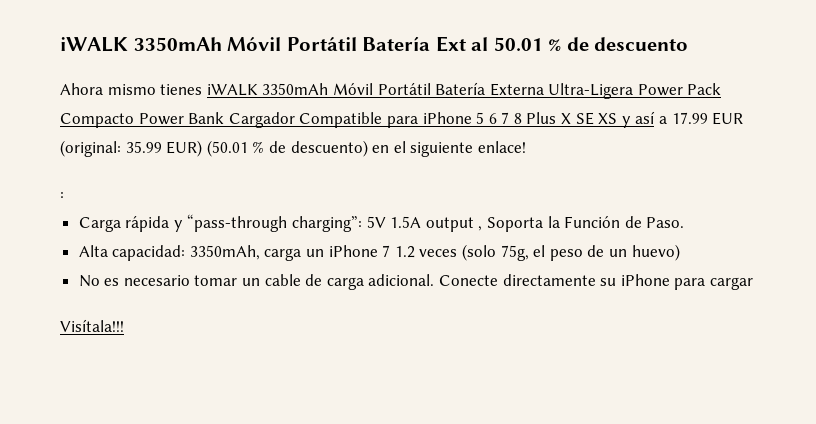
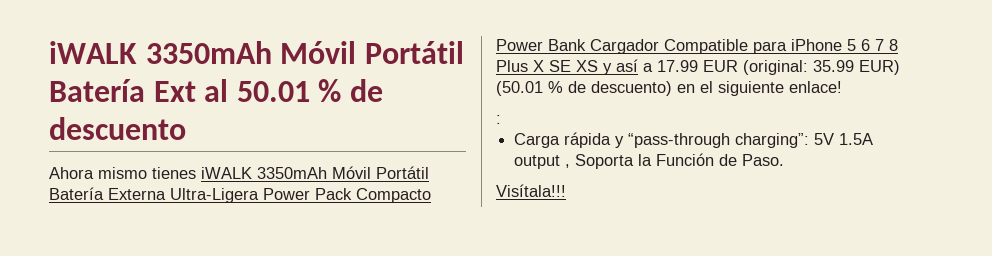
- Alta capacidad: 3350mAh, carga un iPhone 7 1.2 veces (solo 75g, el peso de un huevo)
- No es necesario tomar un cable de carga adicional. Conecte directamente su iPhone para cargar

